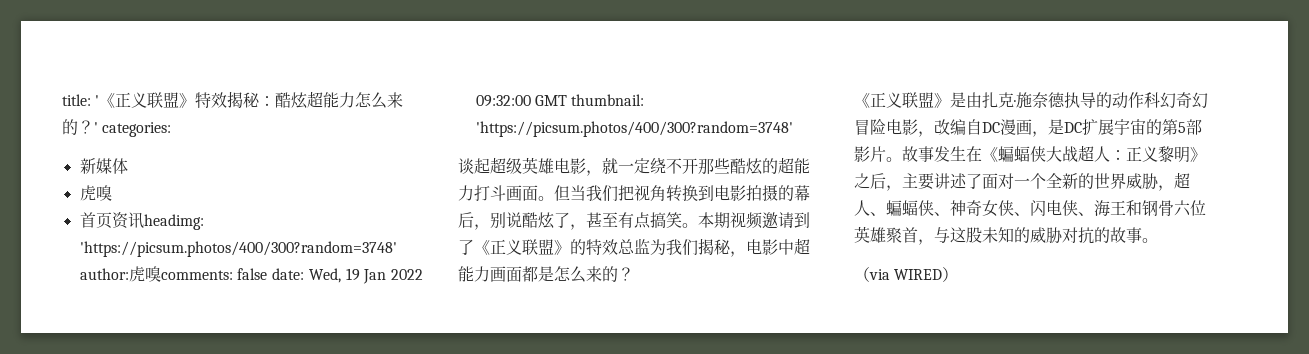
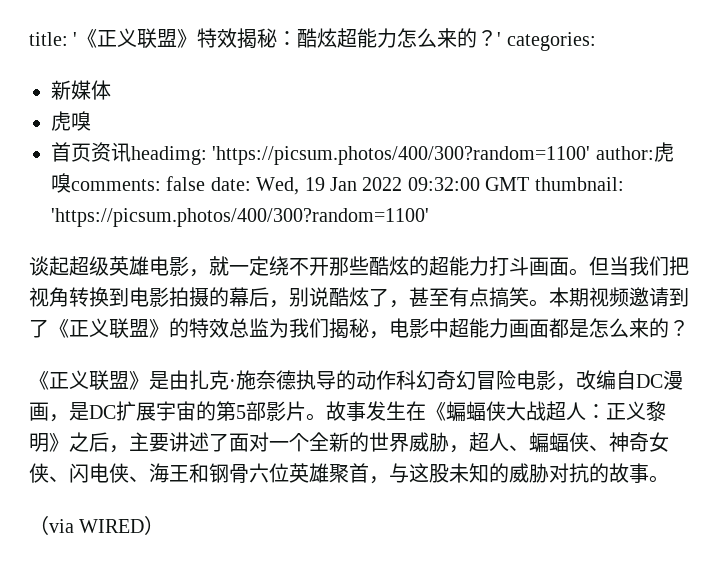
- 首页资讯headimg: 'https://picsum.photos/400/300?random=3748' author:虎嗅comments: false date: Wed, 19 Jan 2022 09:32:00 GMT thumbnail: 'https://picsum.photos/400/300?random=3748'
+ 首页资讯headimg: 'https://picsum.photos/400/300?random=1100' author:虎嗅comments: false date: Wed, 19 Jan 2022 09:32:00 GMT thumbnail: 'https://picsum.photos/400/300?random=1100'

